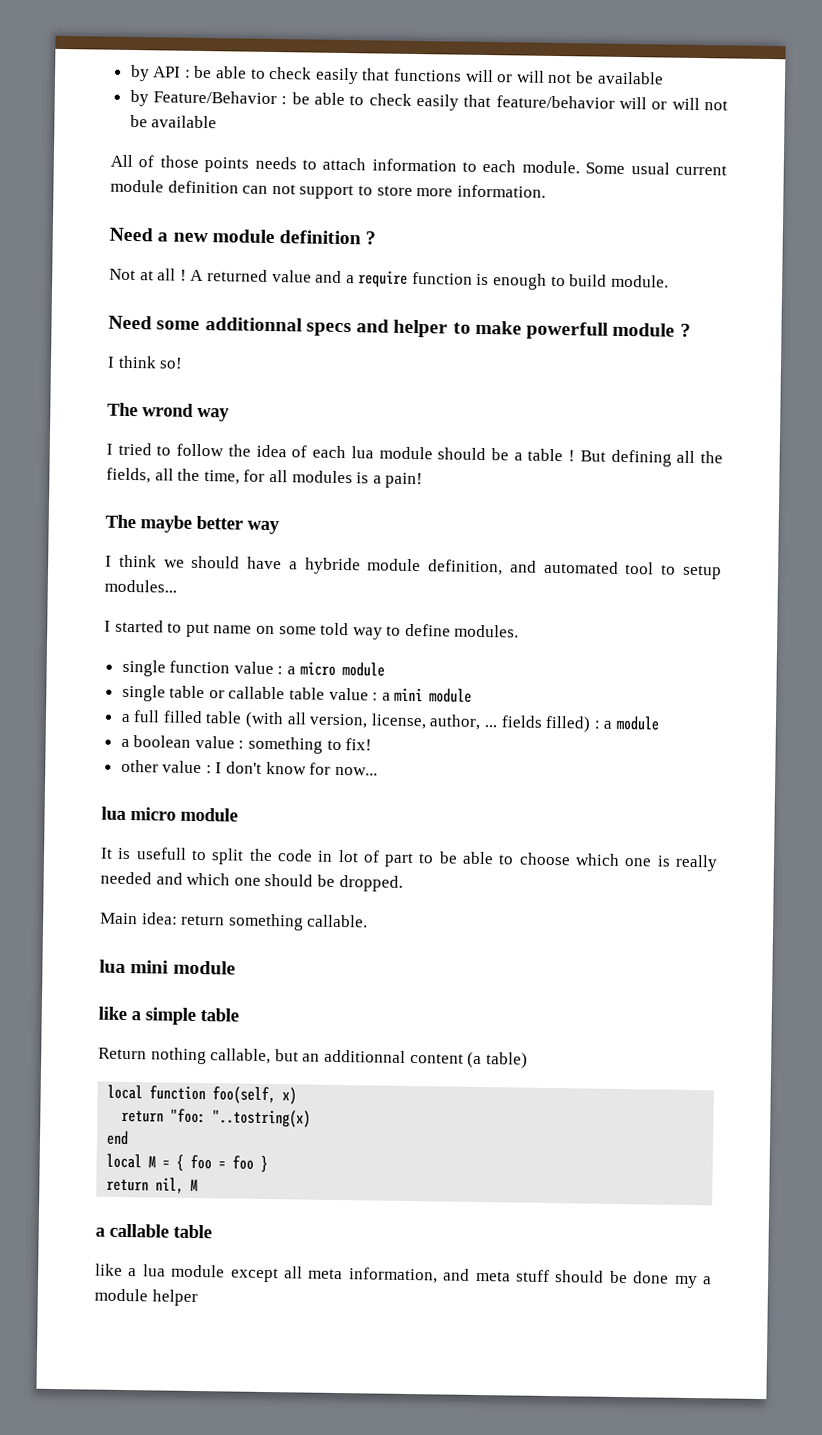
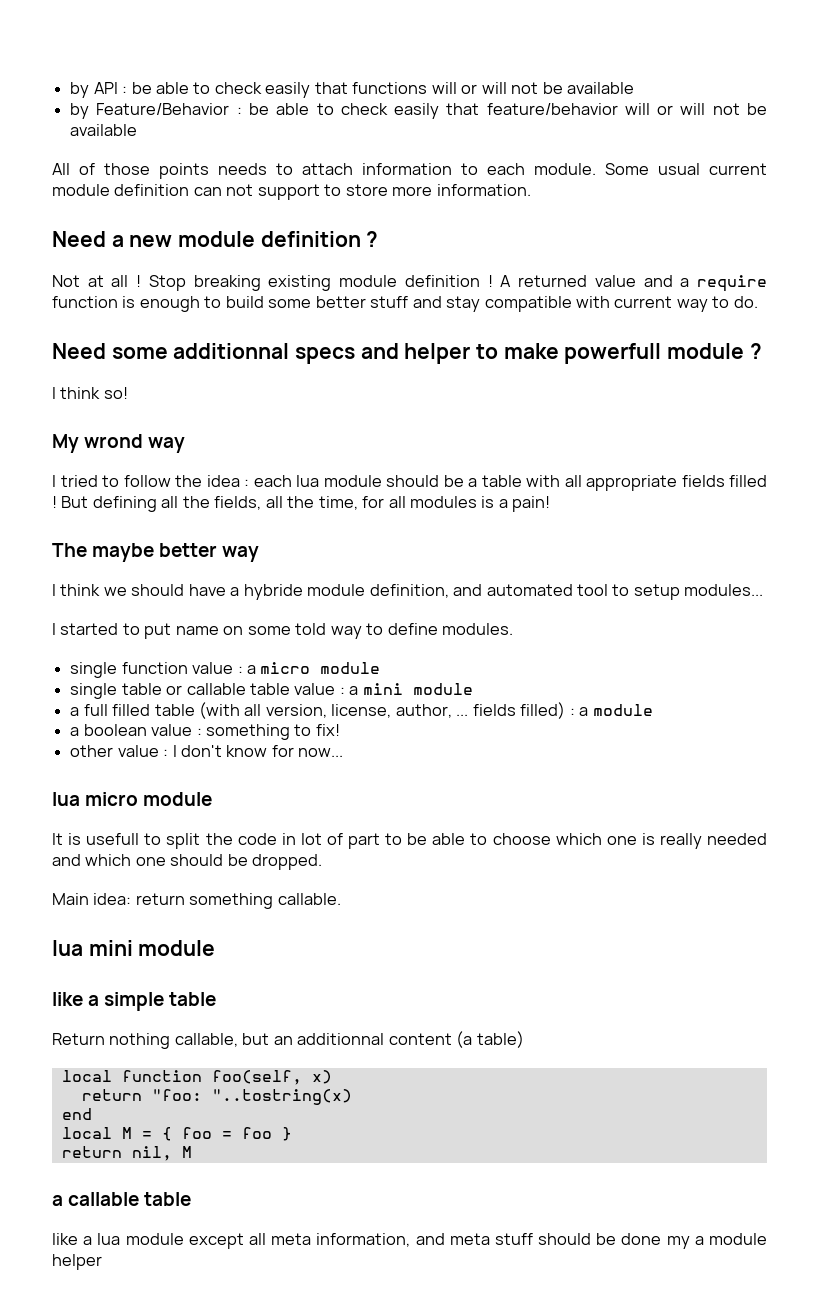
+ Stop breaking existing module definition !
- A returned value and a require function is enough to build module.
+ A returned value and a require function is enough to build some better stuff and stay compatible with current way to do.
- The wrond way
+ My wrond way
- I tried to follow the idea of each lua module should be a table !
+ I tried to follow the idea : each lua module should be a table with all appropriate fields filled !

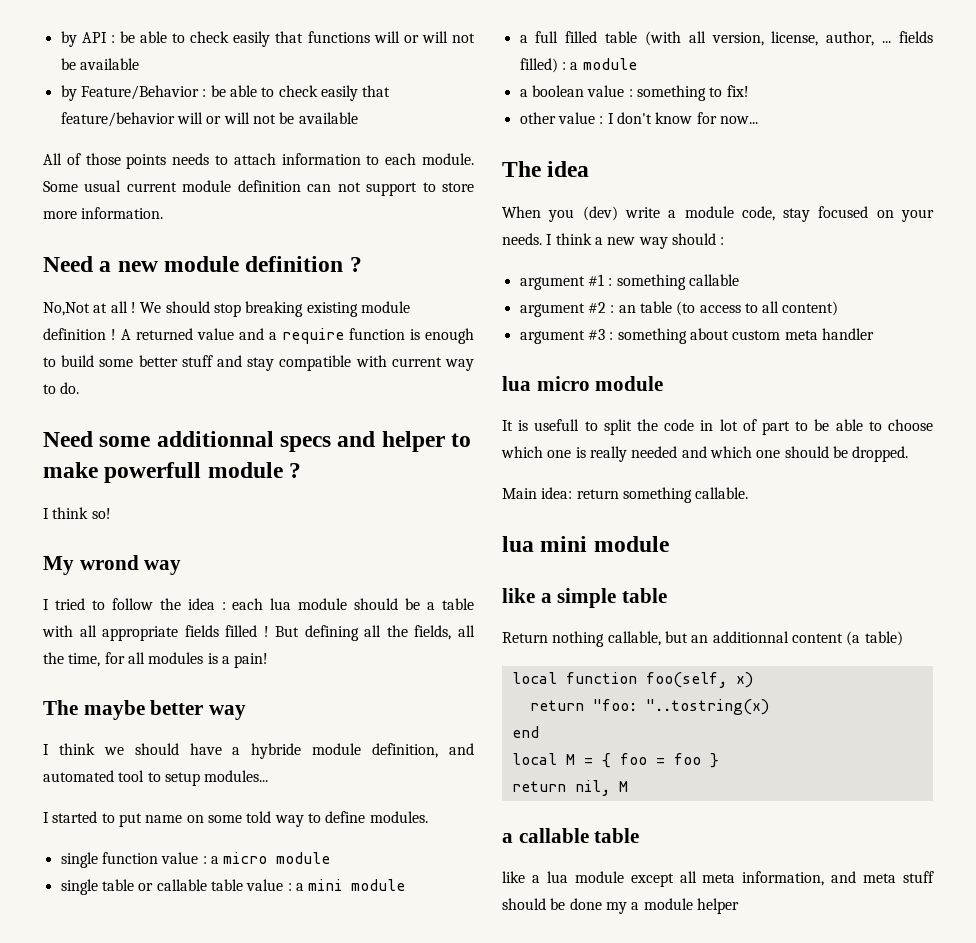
- Not at all !
+ No,Not at all !
- Stop breaking existing module definition !
+ We should stop breaking existing module definition !
+ The idea
+ When you (dev) write a module code, stay focused on your needs. I think a new way should :
+ argument #1 : something callable
+ argument #2 : an table (to access to all content)
+ argument #3 : something about custom meta handler

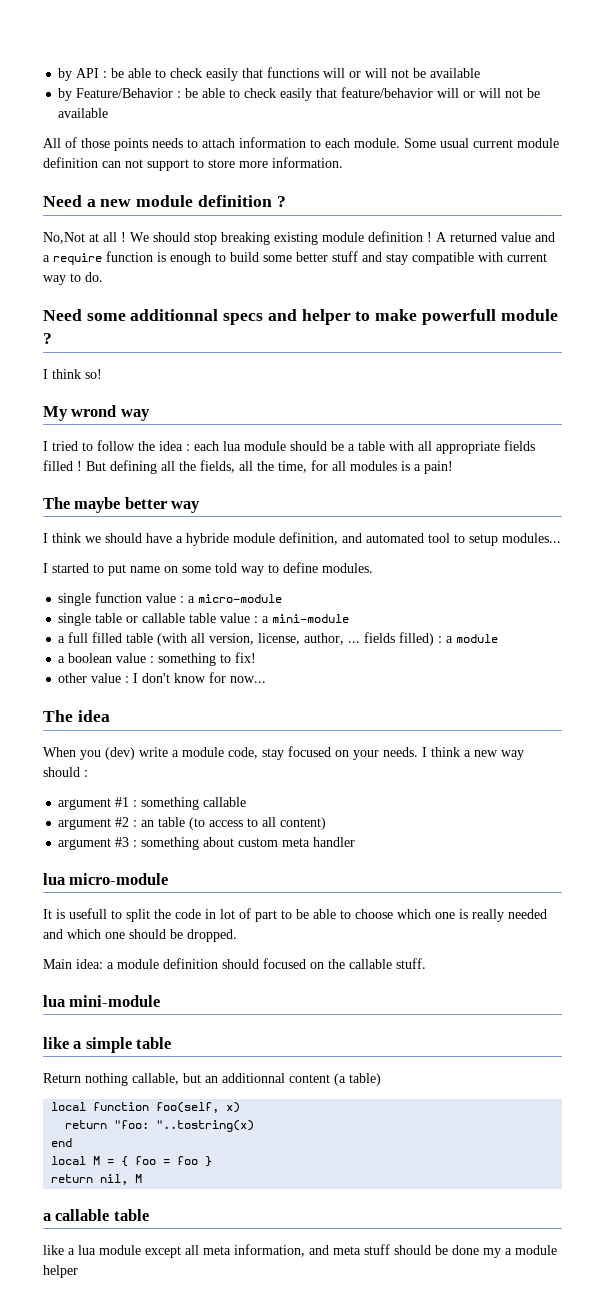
- single function value : a micro module
+ single function value : a micro-module
- single table or callable table value : a mini module
+ single table or callable table value : a mini-module
- lua micro module
+ lua micro-module
- Main idea: return something callable.
- lua mini module
+ Main idea: a module definition should focused on the callable stuff.
+ lua mini-module

